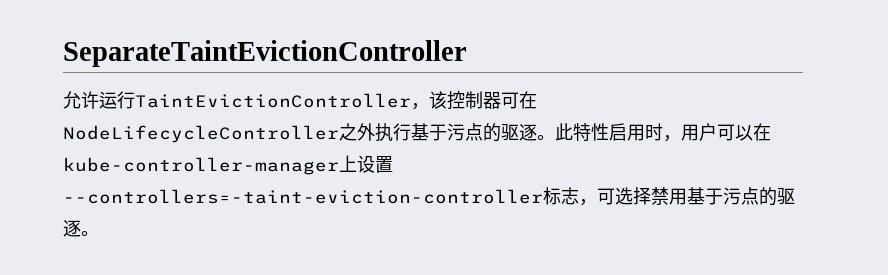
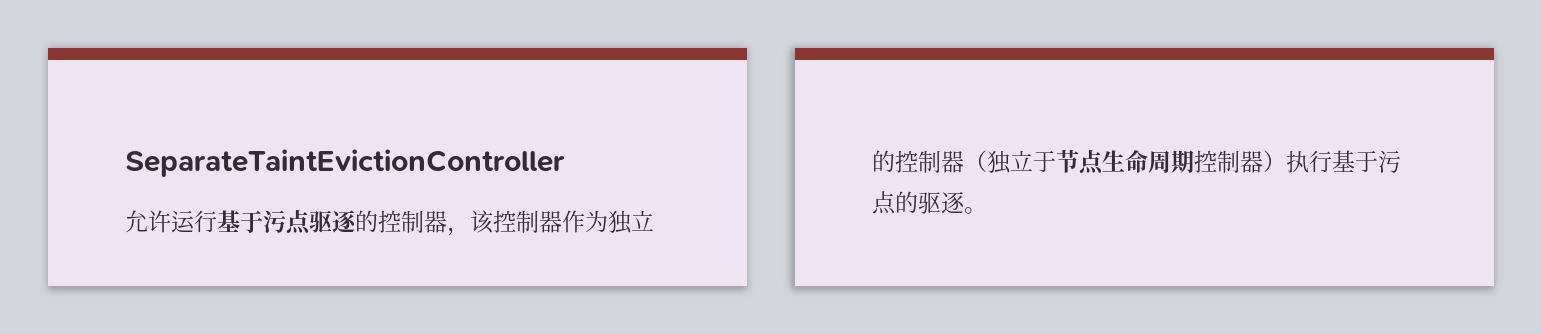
- 允许运行TaintEvictionController，该控制器可在NodeLifecycleController之外执行基于污点的驱逐。此特性启用时，用户可以在kube-controller-manager上设置--controllers=-taint-eviction-controller标志，可选择禁用基于污点的驱逐。
+ 允许运行基于污点驱逐的控制器，该控制器作为独立的控制器（独立于节点生命周期控制器）执行基于污点的驱逐。

